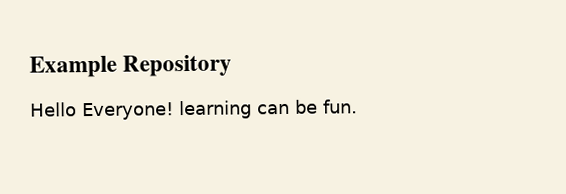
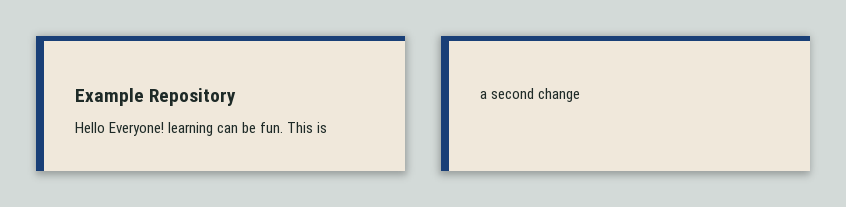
+ This is a second change

